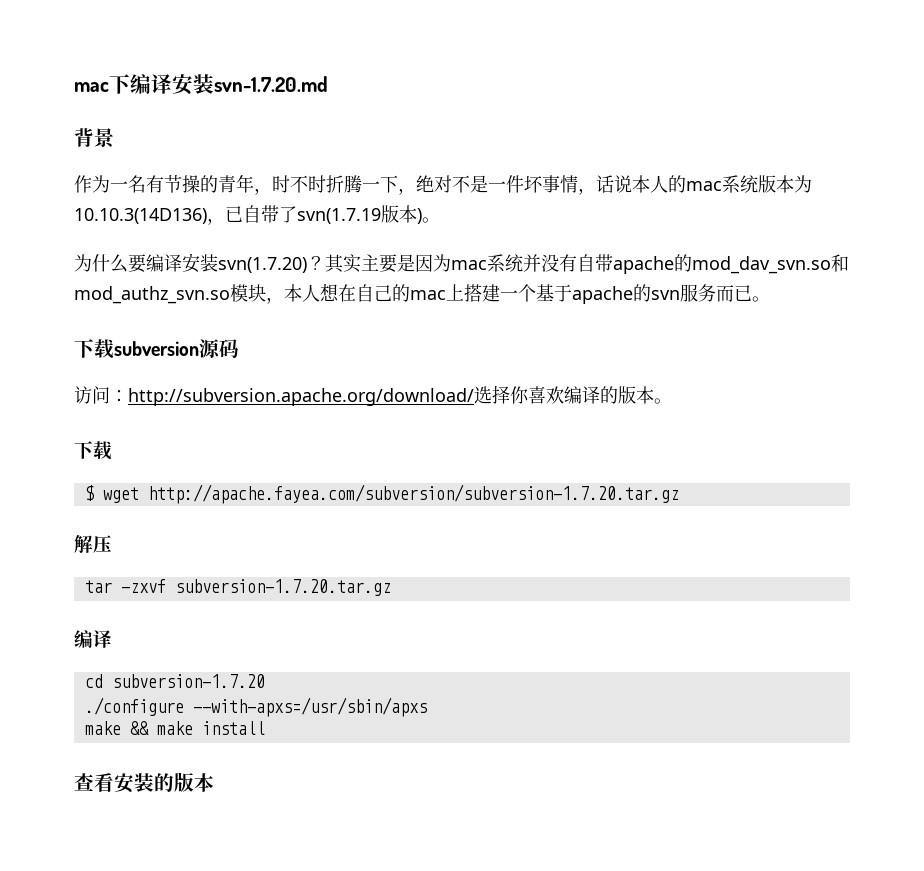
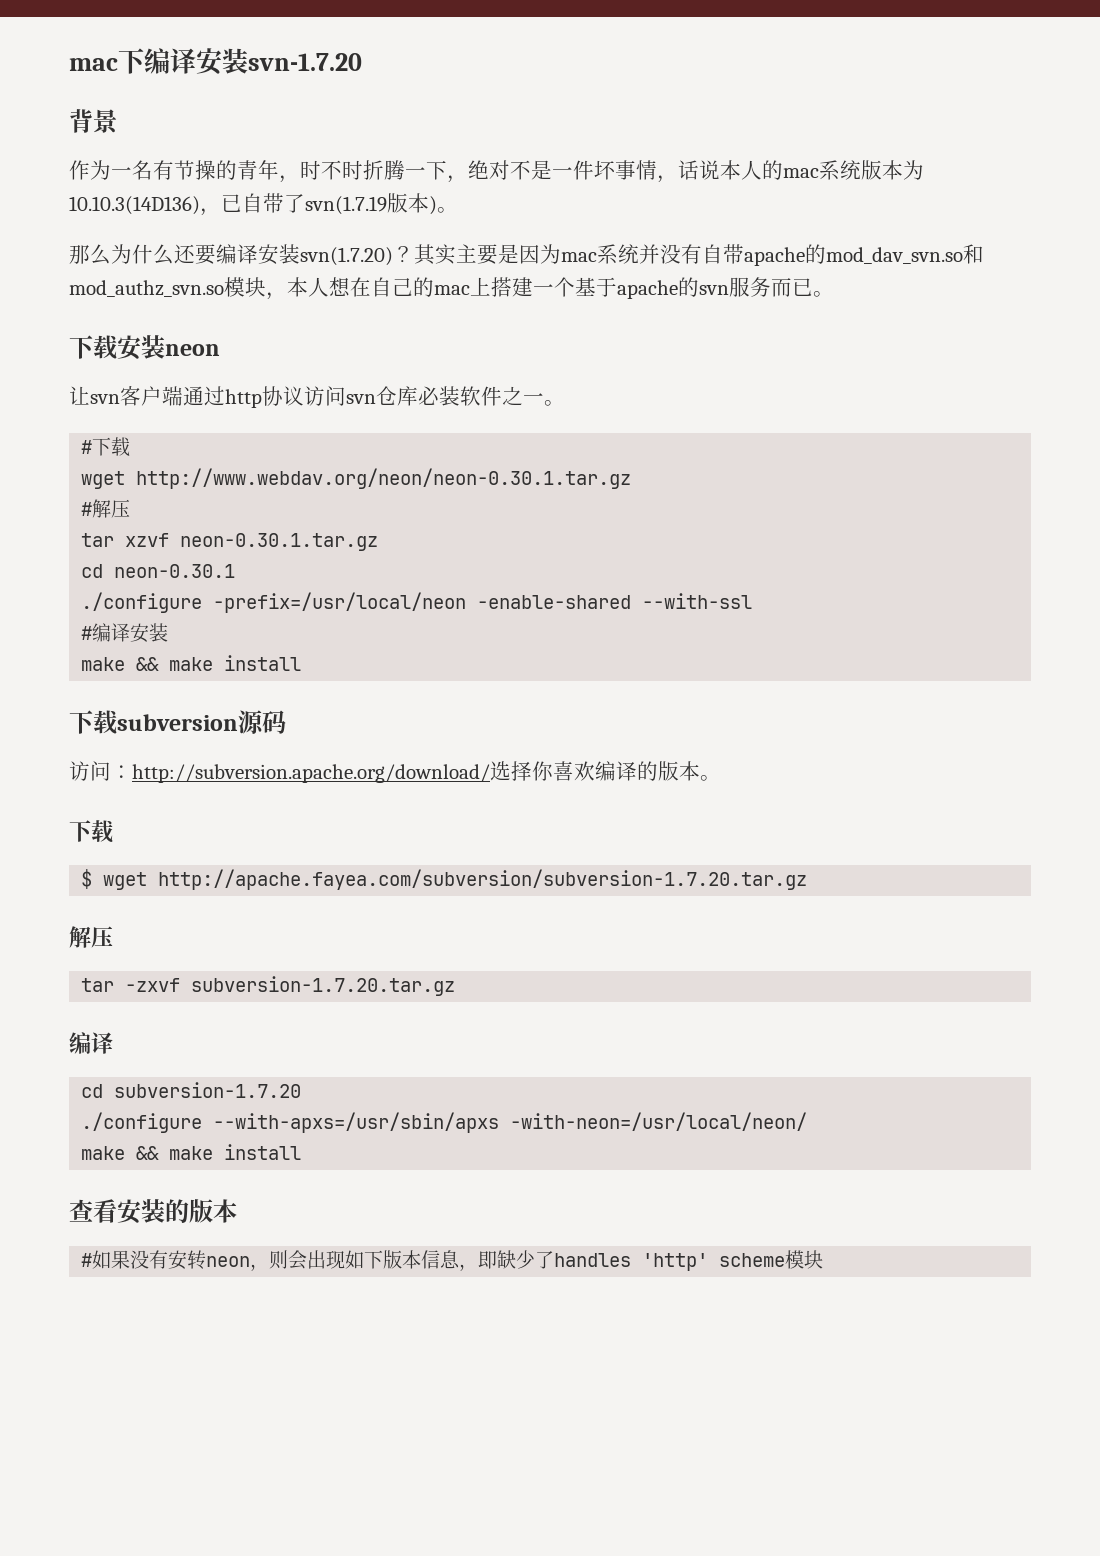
- mac下编译安装svn-1.7.20.md
+ mac下编译安装svn-1.7.20
- 为什么要编译安装svn(1.7.20)？
+ 那么为什么还要编译安装svn(1.7.20)？
+ 下载安装neon
+ 让svn客户端通过http协议访问svn仓库必装软件之一。
+ #下载
+ wget http://www.webdav.org/neon/neon-0.30.1.tar.gz
+ #解压
+ tar xzvf neon-0.30.1.tar.gz
+ cd neon-0.30.1
+ ./configure -prefix=/usr/local/neon -enable-shared --with-ssl
+ #编译安装
+ make && make install
- ./configure --with-apxs=/usr/sbin/apxs
+ ./configure --with-apxs=/usr/sbin/apxs -with-neon=/usr/local/neon/
+ #如果没有安转neon，则会出现如下版本信息，即缺少了handles 'http' scheme模块

